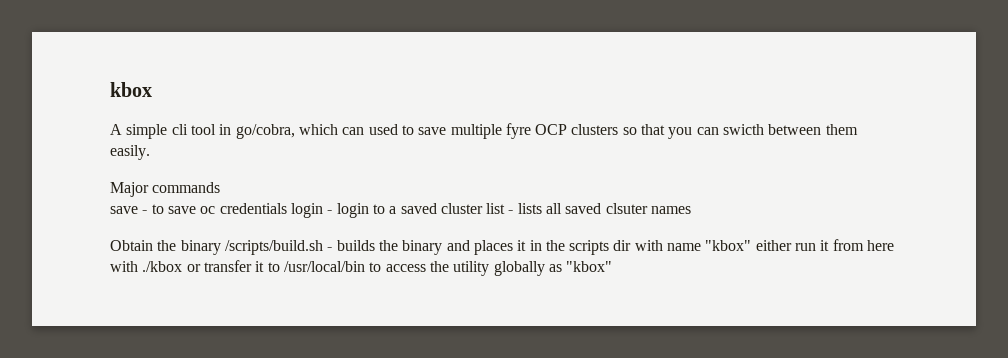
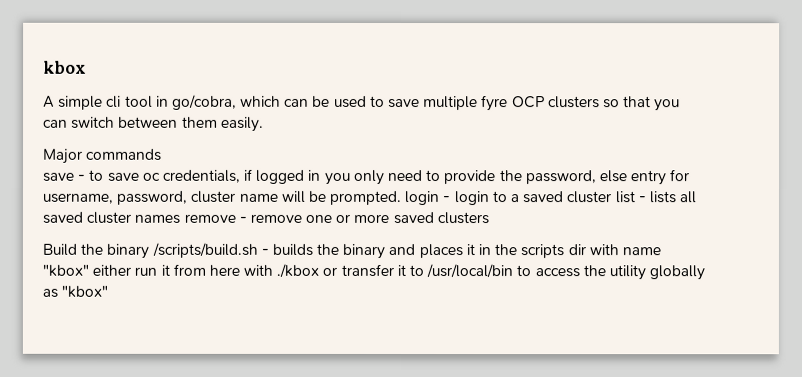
- A simple cli tool in go/cobra, which can used to save multiple fyre OCP clusters so that you can swicth between them easily.
+ A simple cli tool in go/cobra, which can be used to save multiple fyre OCP clusters so that you can switch between them easily.
- save - to save oc credentials login - login to a saved cluster list - lists all saved clsuter names
- Obtain the binary /scripts/build.sh - builds the binary and places it in the scripts dir with name "kbox" either run it from here with ./kbox or transfer it to /usr/local/bin to access the utility globally as "kbox"
+ save - to save oc credentials, if logged in you only need to provide the password, else entry for username, password, cluster name will be prompted. login - login to a saved cluster list - lists all saved cluster names remove - remove one or more saved clusters
+ Build the binary /scripts/build.sh - builds the binary and places it in the scripts dir with name "kbox" either run it from here with ./kbox or transfer it to /usr/local/bin to access the utility globally as "kbox"

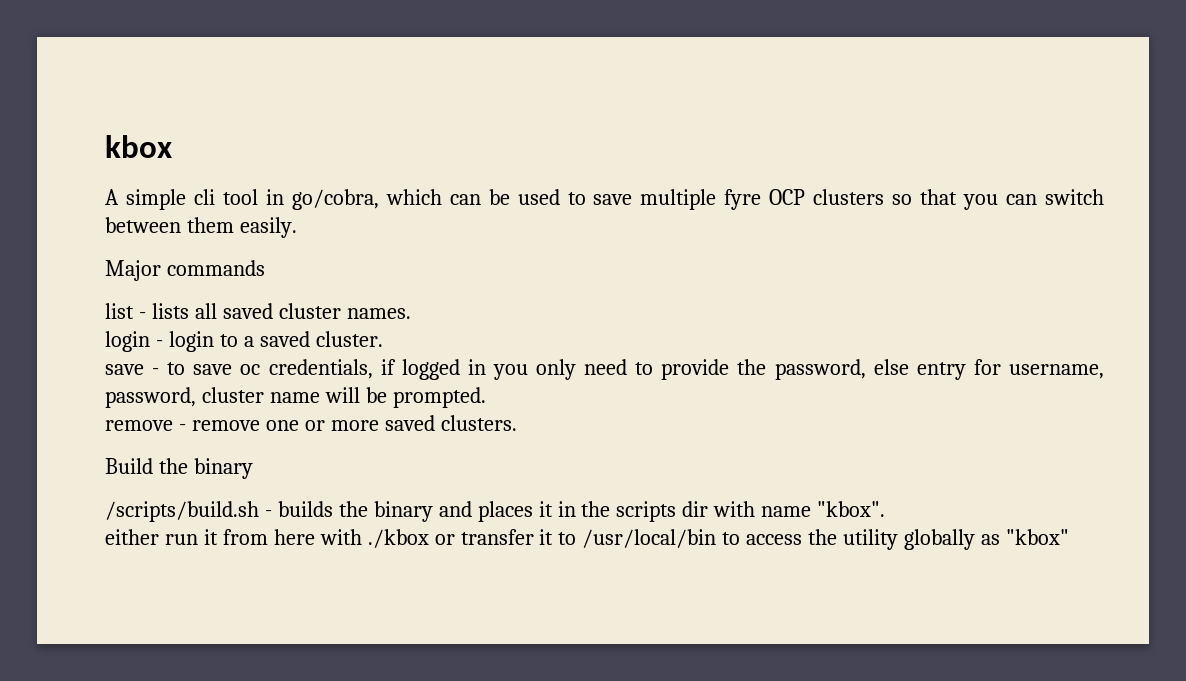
+ list - lists all saved cluster names.
+ login - login to a saved cluster.
- save - to save oc credentials, if logged in you only need to provide the password, else entry for username, password, cluster name will be prompted. login - login to a saved cluster list - lists all saved cluster names remove - remove one or more saved clusters
+ save - to save oc credentials, if logged in you only need to provide the password, else entry for username, password, cluster name will be prompted.
+ remove - remove one or more saved clusters.
- Build the binary /scripts/build.sh - builds the binary and places it in the scripts dir with name "kbox" either run it from here with ./kbox or transfer it to /usr/local/bin to access the utility globally as "kbox"
+ Build the binary
+ /scripts/build.sh - builds the binary and places it in the scripts dir with name "kbox".
+ either run it from here with ./kbox or transfer it to /usr/local/bin to access the utility globally as "kbox"

